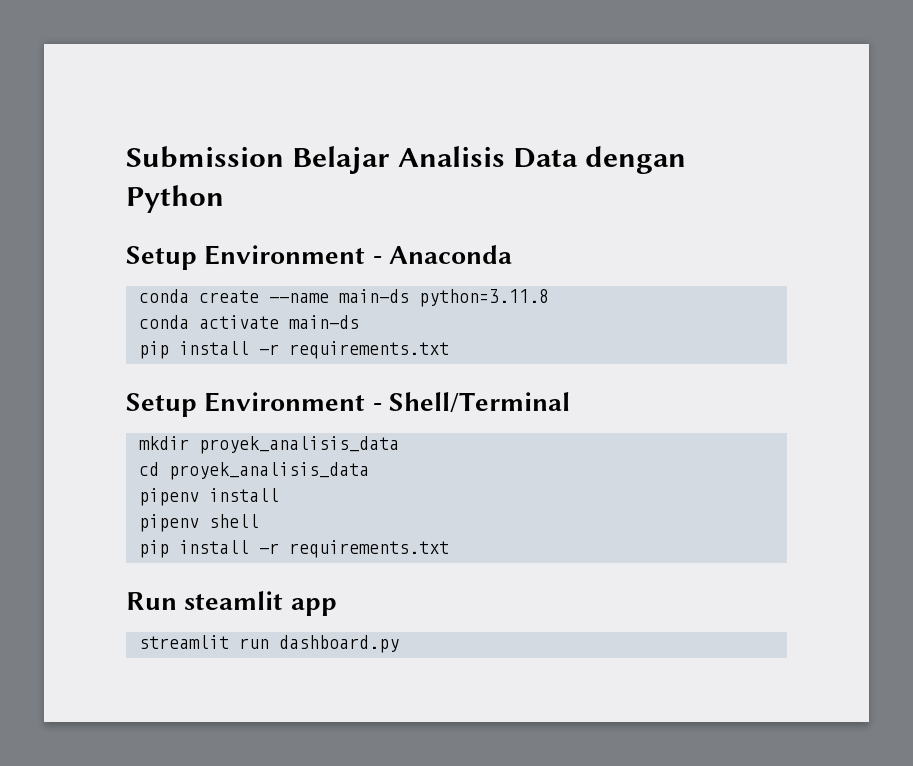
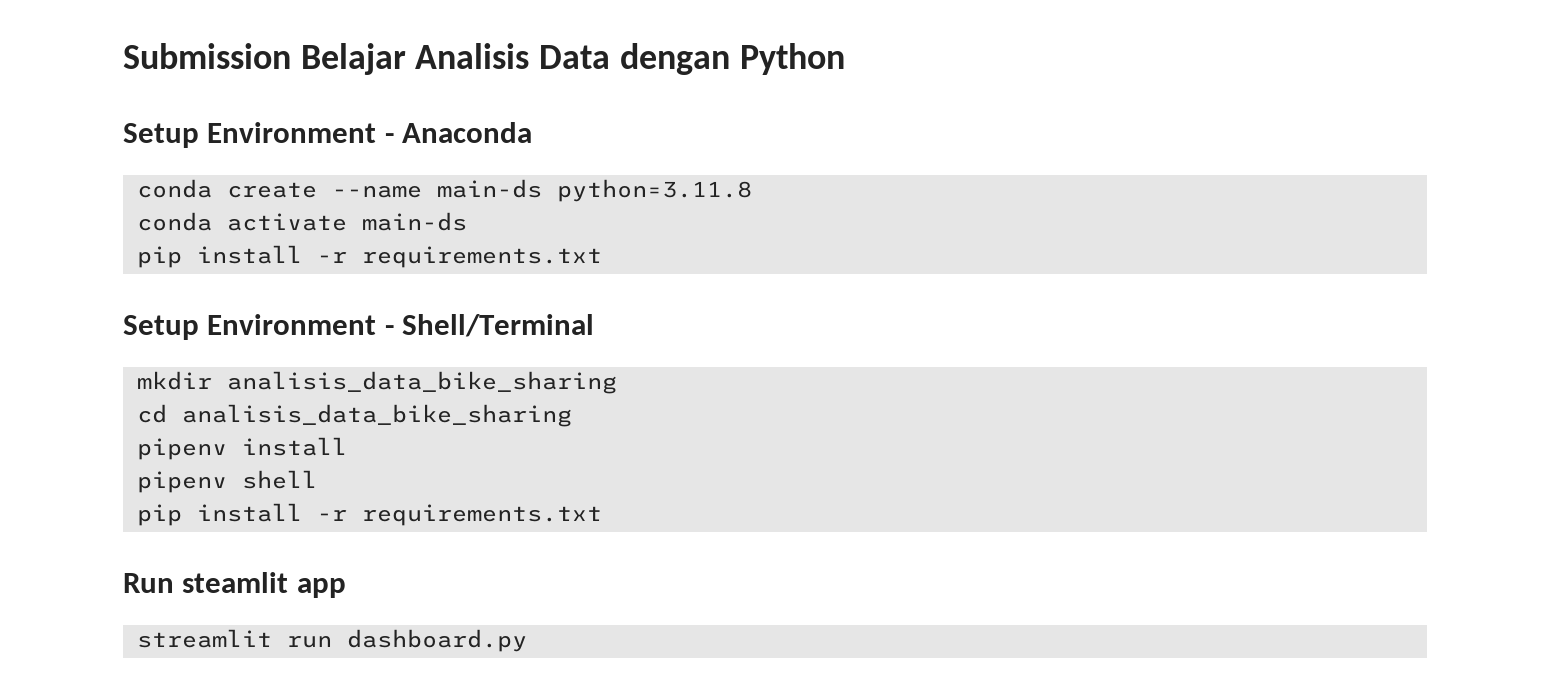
- mkdir proyek_analisis_data
+ mkdir analisis_data_bike_sharing
- cd proyek_analisis_data
+ cd analisis_data_bike_sharing

